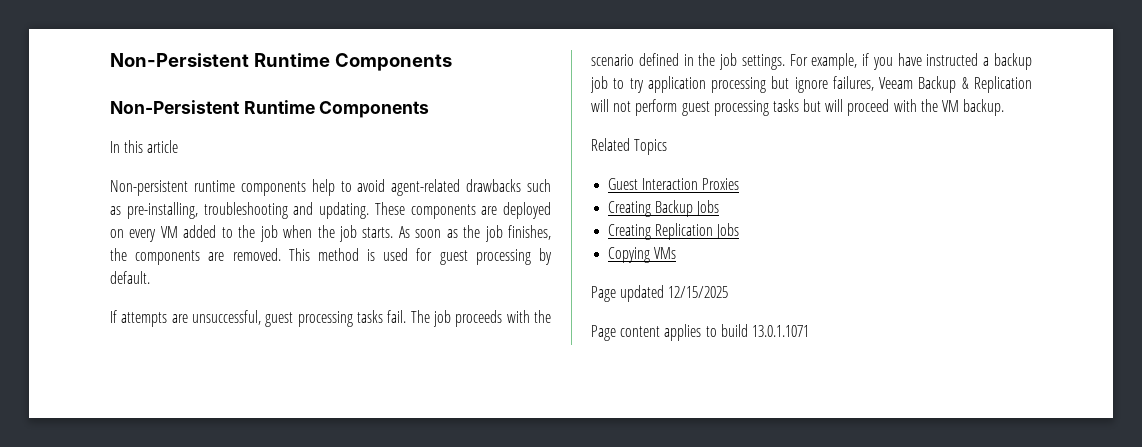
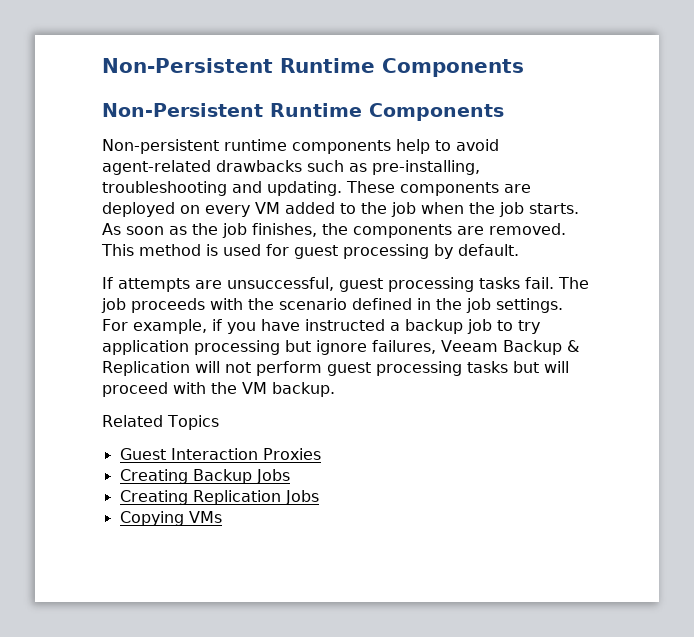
- In this article
- Page updated 12/15/2025
- Page content applies to build 13.0.1.1071

